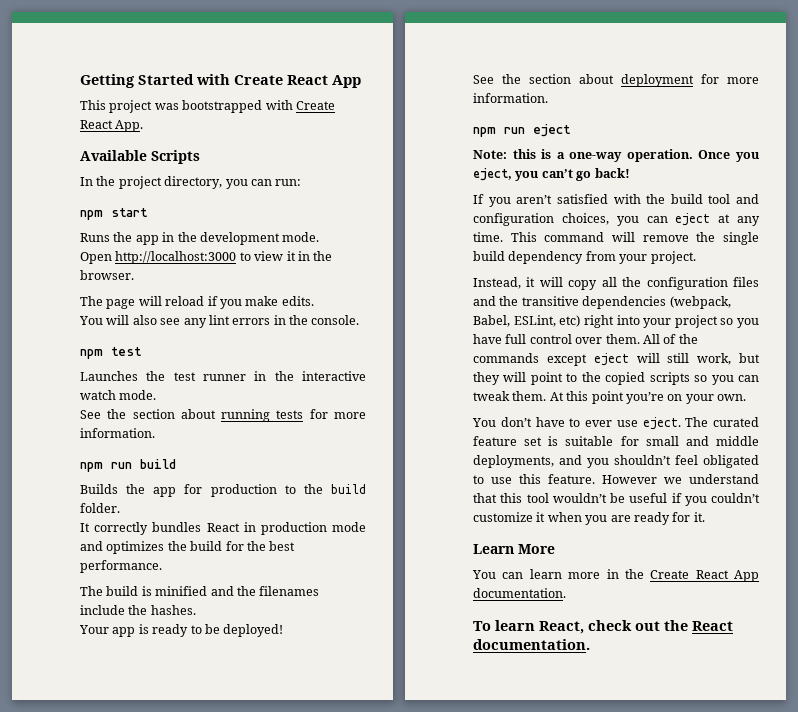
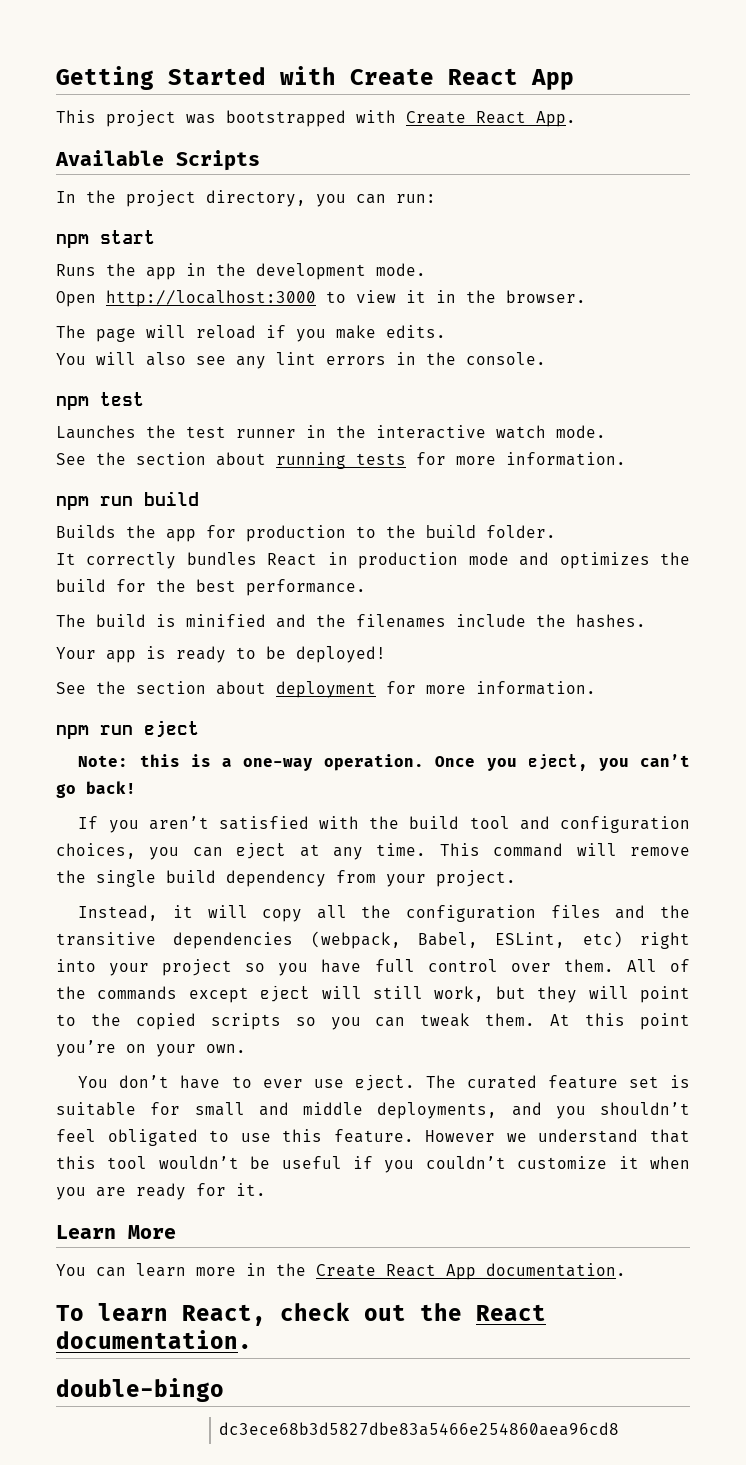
+ double-bingo
+ dc3ece68b3d5827dbe83a5466e254860aea96cd8

